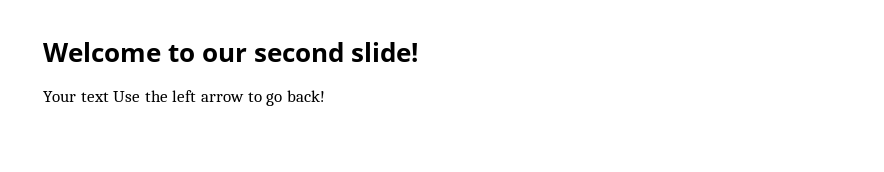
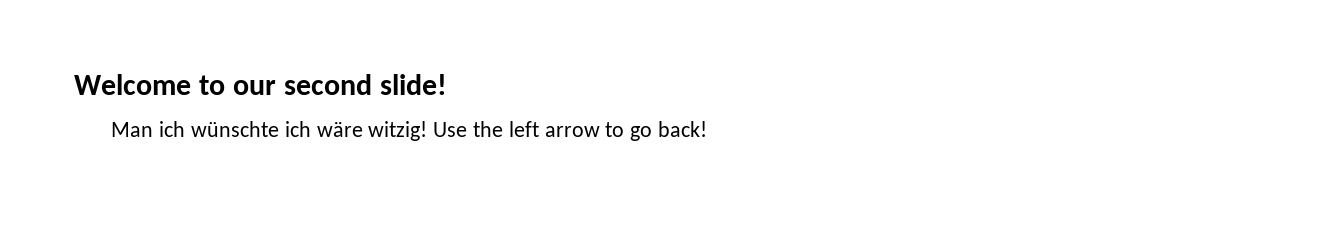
- Your text Use the left arrow to go back!
+ Man ich wünschte ich wäre witzig! Use the left arrow to go back!

